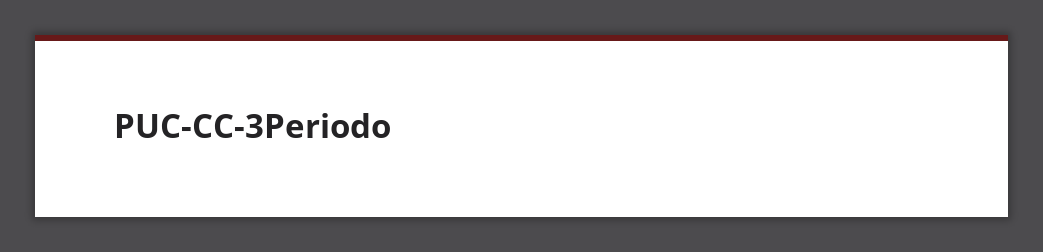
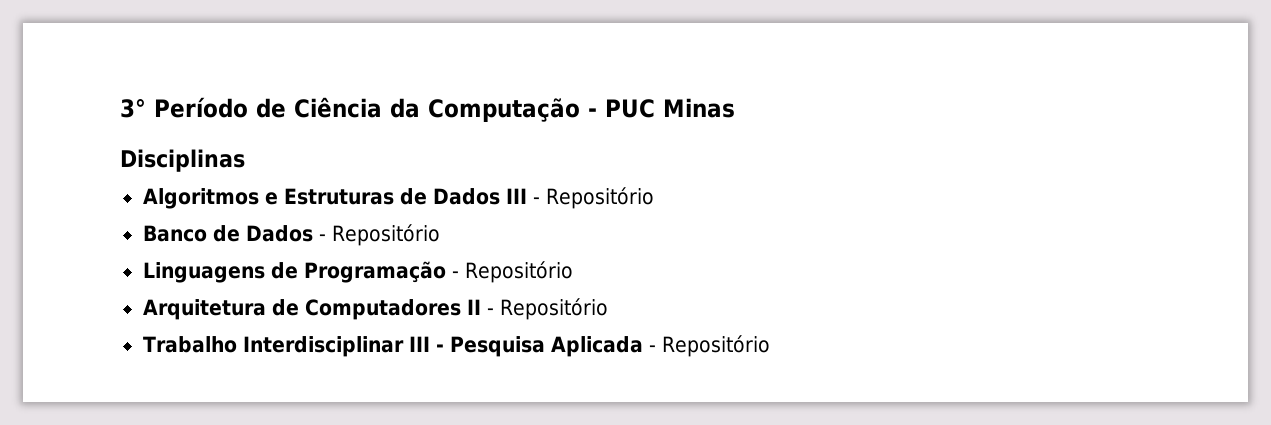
- PUC-CC-3Periodo
+ 3° Período de Ciência da Computação - PUC Minas
+ Disciplinas
+ Algoritmos e Estruturas de Dados III - Repositório
+ Banco de Dados - Repositório
+ Linguagens de Programação - Repositório
+ Arquitetura de Computadores II - Repositório
+ Trabalho Interdisciplinar III - Pesquisa Aplicada - Repositório

